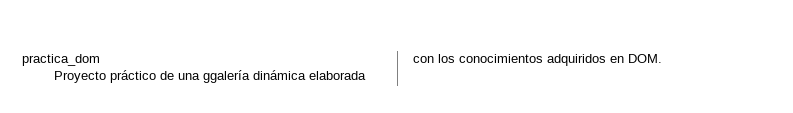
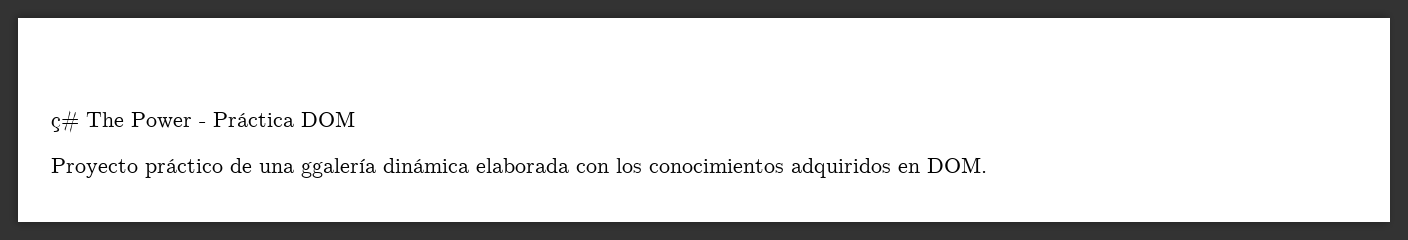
- practica_dom
+ ç# The Power - Práctica DOM

